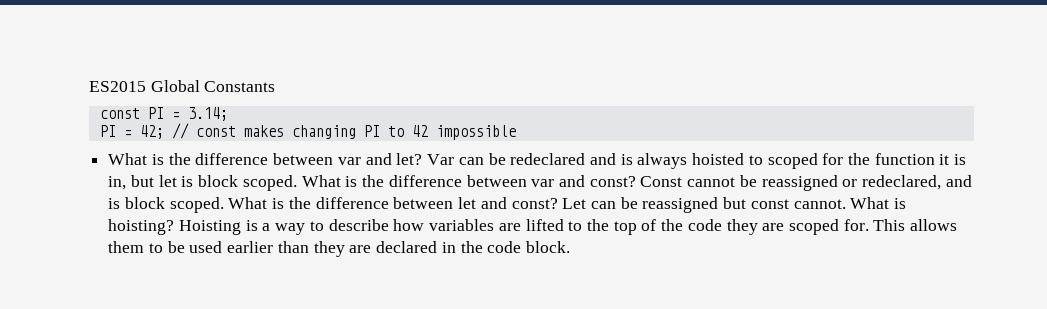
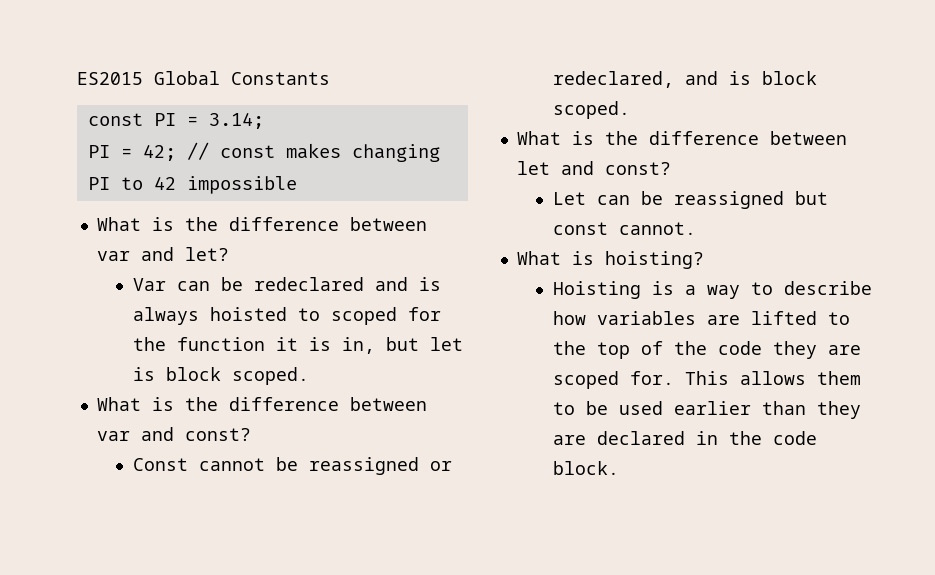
- What is the difference between var and let? Var can be redeclared and is always hoisted to scoped for the function it is in, but let is block scoped. What is the difference between var and const? Const cannot be reassigned or redeclared, and is block scoped. What is the difference between let and const? Let can be reassigned but const cannot. What is hoisting? Hoisting is a way to describe how variables are lifted to the top of the code they are scoped for.
+ What is the difference between var and let?
+ Var can be redeclared and is always hoisted to scoped for the function it is in, but let is block scoped.
+ What is the difference between var and const?
+ Const cannot be reassigned or redeclared, and is block scoped.
+ What is the difference between let and const?
+ Let can be reassigned but const cannot.
+ What is hoisting?
+ Hoisting is a way to describe how variables are lifted to the top of the code they are scoped for.

